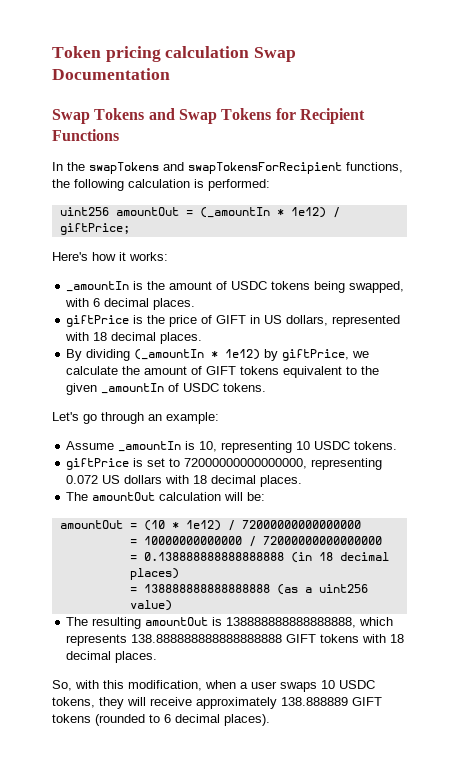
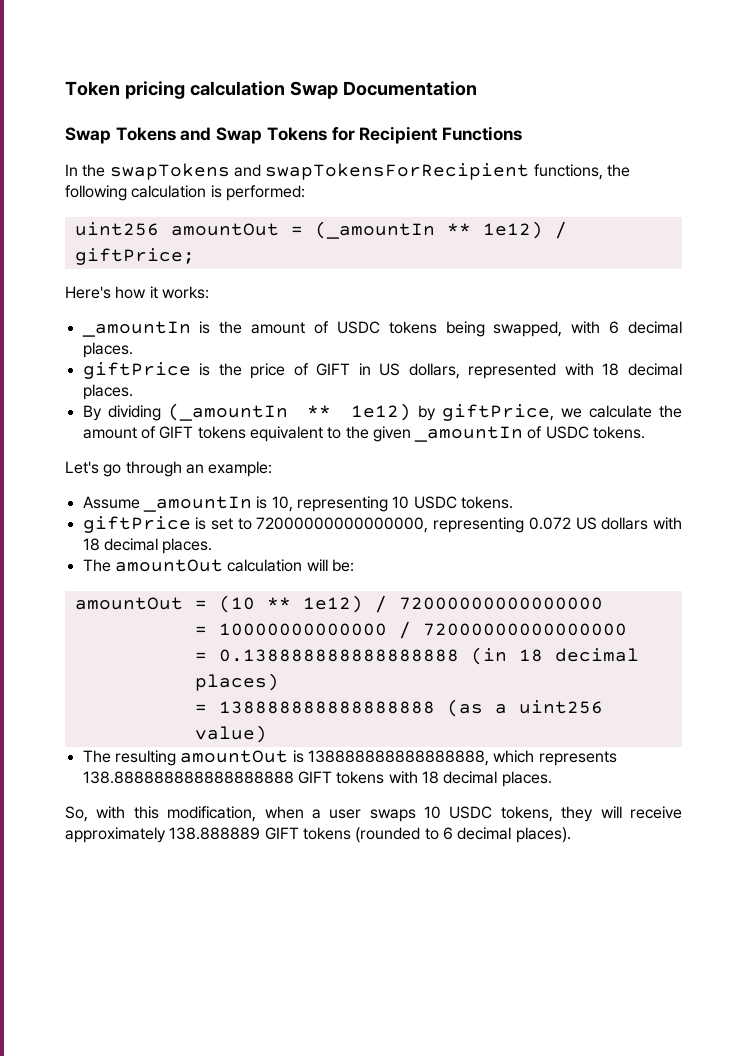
- uint256 amountOut = (_amountIn * 1e12) / giftPrice;
+ uint256 amountOut = (_amountIn ** 1e12) / giftPrice;
- By dividing (_amountIn * 1e12) by giftPrice, we calculate the amount of GIFT tokens equivalent to the given _amountIn of USDC tokens.
+ By dividing (_amountIn ** 1e12) by giftPrice, we calculate the amount of GIFT tokens equivalent to the given _amountIn of USDC tokens.
- amountOut = (10 * 1e12) / 72000000000000000
+ amountOut = (10 ** 1e12) / 72000000000000000

